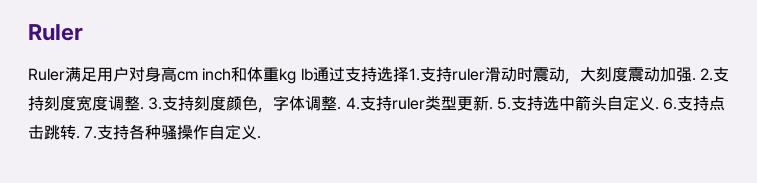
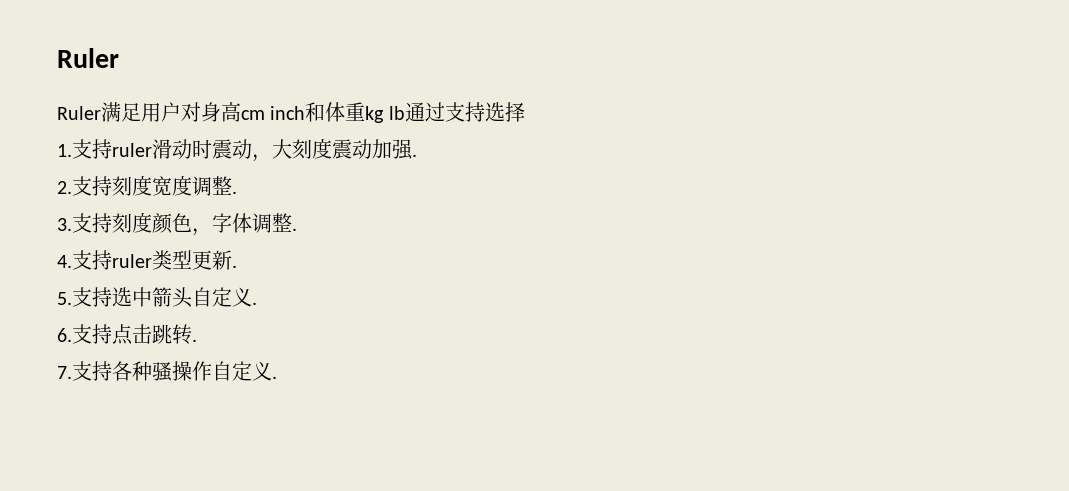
- Ruler满足用户对身高cm inch和体重kg lb通过支持选择1.支持ruler滑动时震动，大刻度震动加强. 2.支持刻度宽度调整. 3.支持刻度颜色，字体调整. 4.支持ruler类型更新. 5.支持选中箭头自定义. 6.支持点击跳转. 7.支持各种骚操作自定义.
+ Ruler满足用户对身高cm inch和体重kg lb通过支持选择
+ 1.支持ruler滑动时震动，大刻度震动加强.
+ 2.支持刻度宽度调整.
+ 3.支持刻度颜色，字体调整.
+ 4.支持ruler类型更新.
+ 5.支持选中箭头自定义.
+ 6.支持点击跳转.
+ 7.支持各种骚操作自定义.

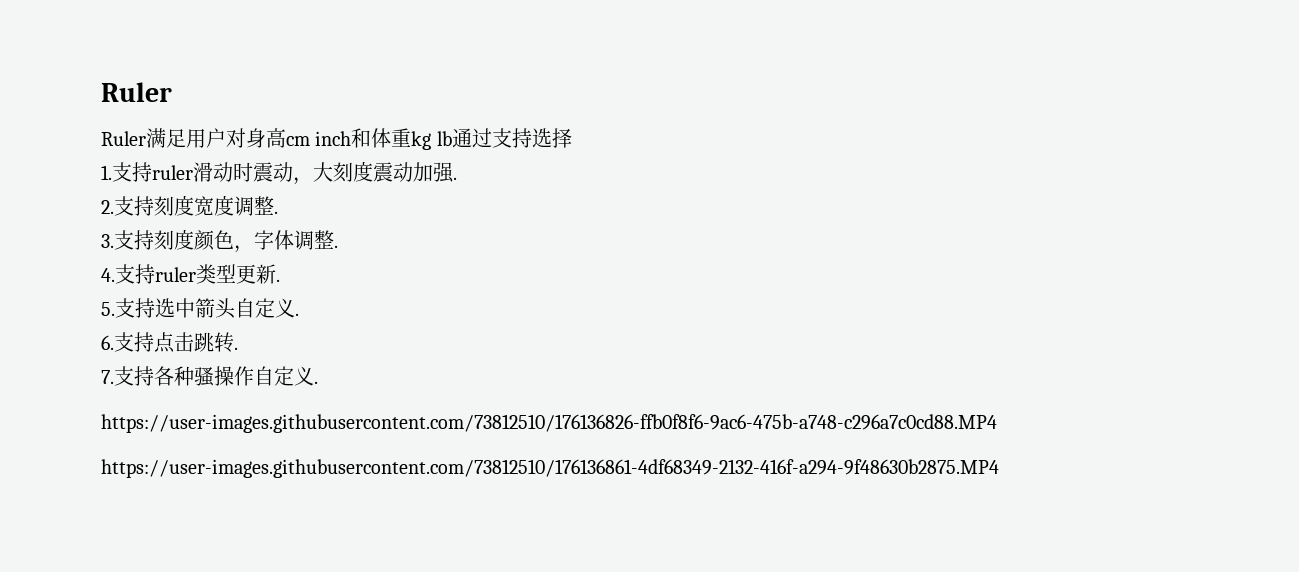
+ https://user-images.githubusercontent.com/73812510/176136826-ffb0f8f6-9ac6-475b-a748-c296a7c0cd88.MP4
+ https://user-images.githubusercontent.com/73812510/176136861-4df68349-2132-416f-a294-9f48630b2875.MP4

